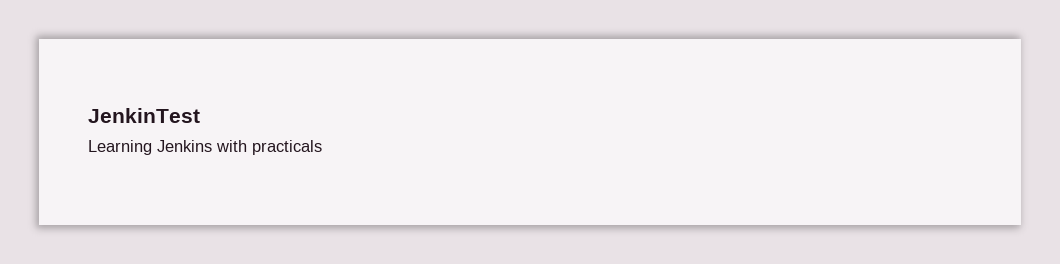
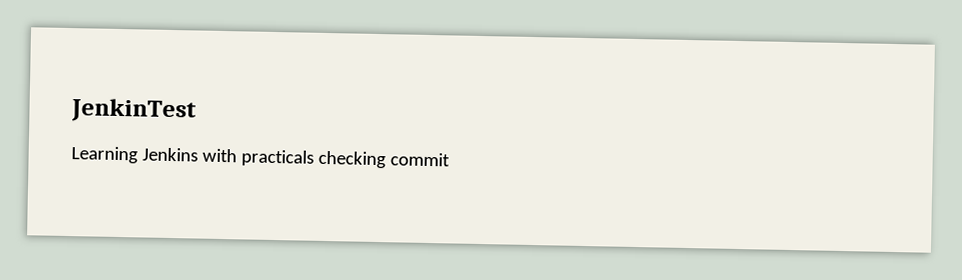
- Learning Jenkins with practicals
+ Learning Jenkins with practicals checking commit

